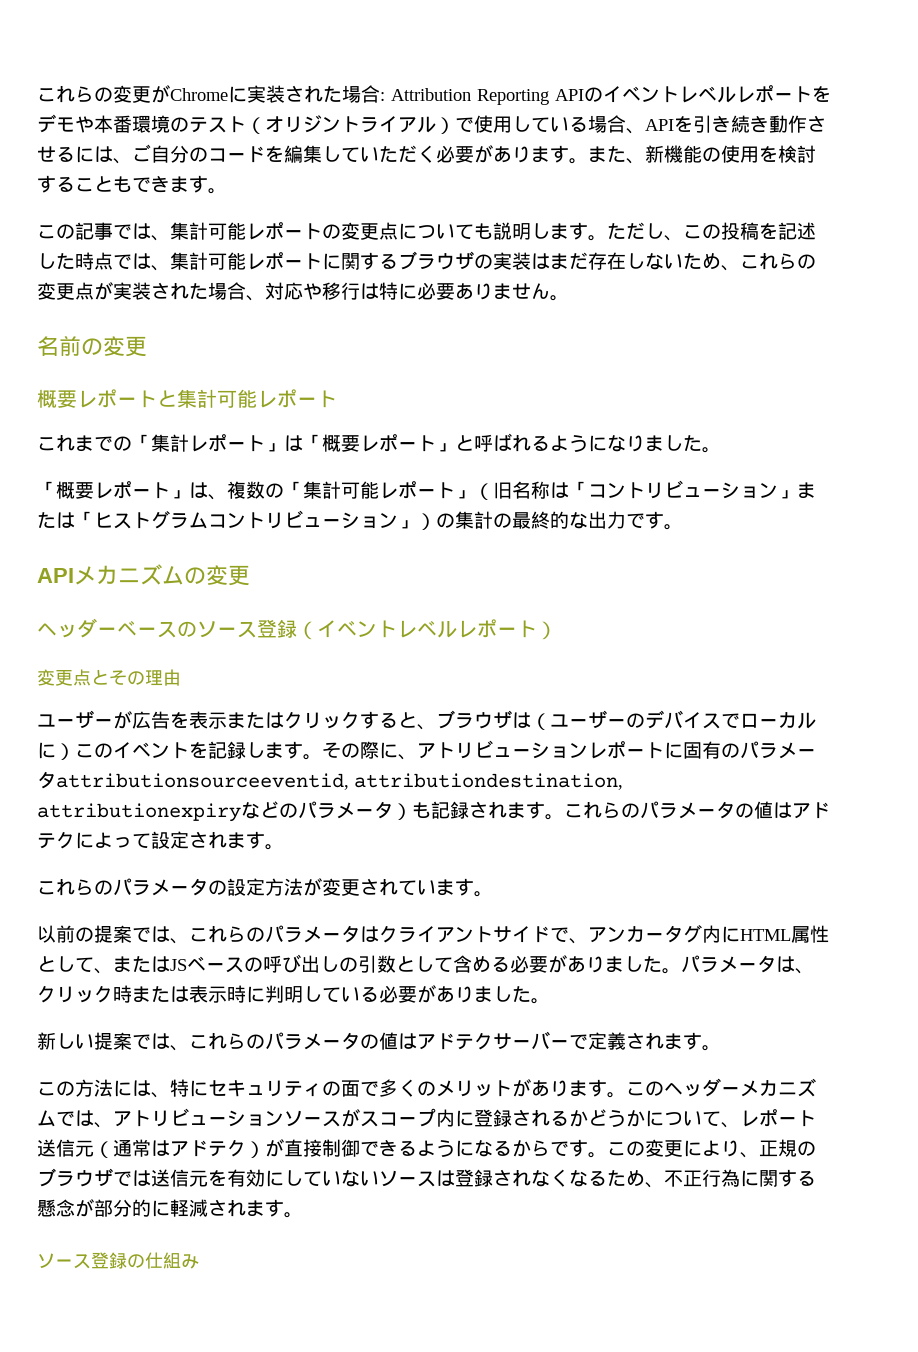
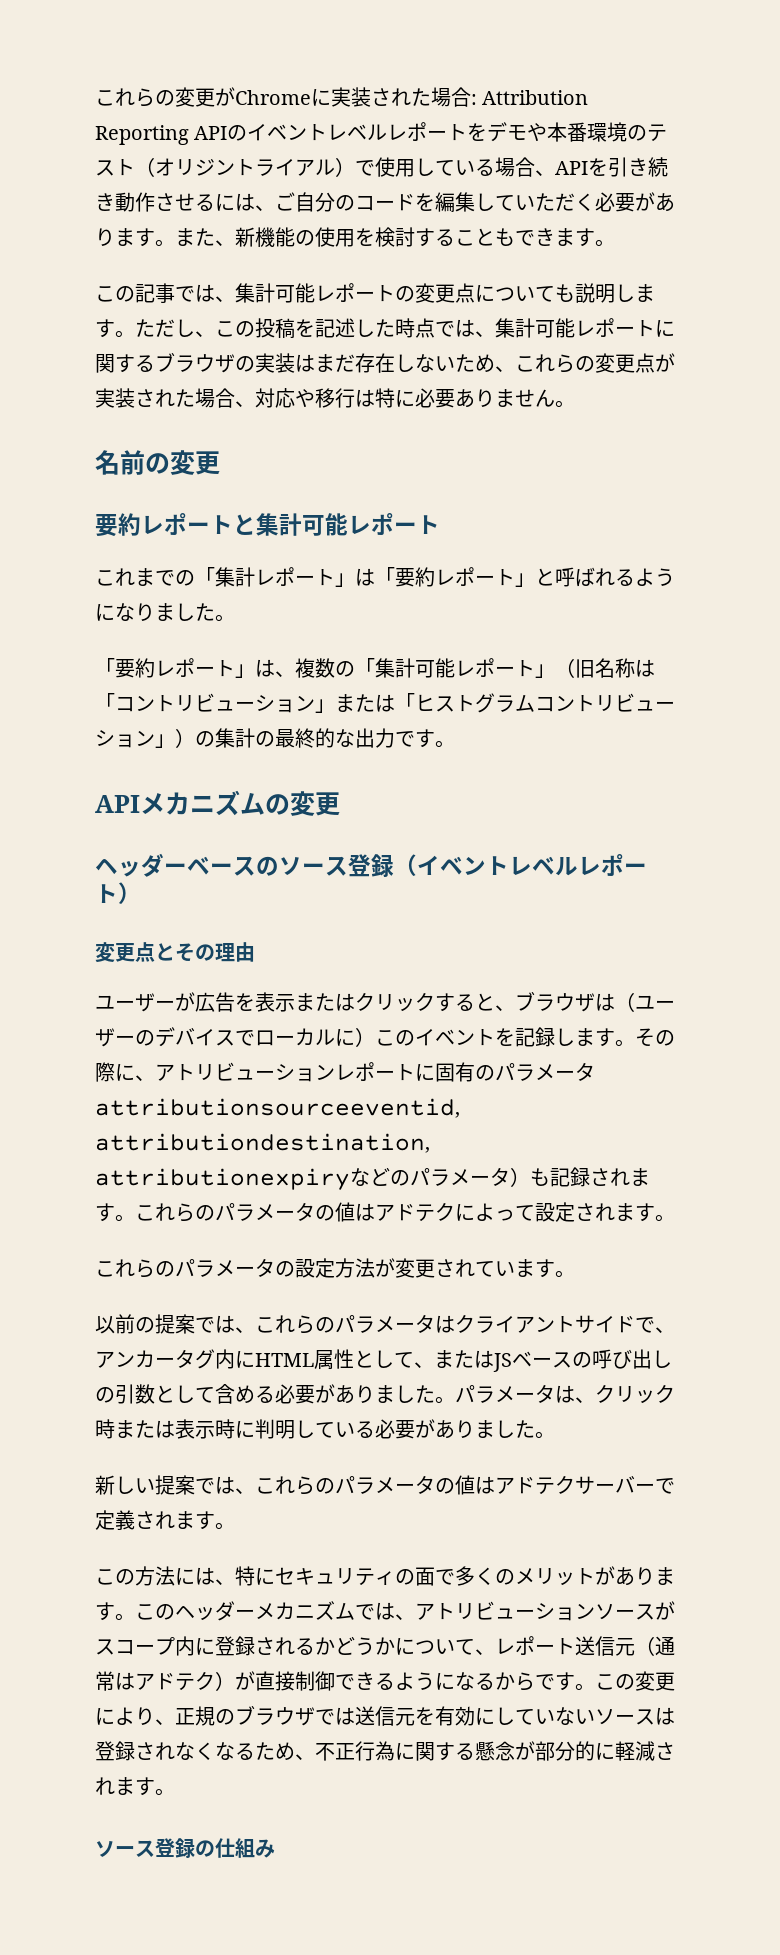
- 概要レポートと集計可能レポート
+ 要約レポートと集計可能レポート
- これまでの「集計レポート」は「概要レポート」と呼ばれるようになりました。
+ これまでの「集計レポート」は「要約レポート」と呼ばれるようになりました。
- 「概要レポート」は、複数の「集計可能レポート」（旧名称は「コントリビューション」または「ヒストグラムコントリビューション」）の集計の最終的な出力です。
+ 「要約レポート」は、複数の「集計可能レポート」（旧名称は「コントリビューション」または「ヒストグラムコントリビューション」）の集計の最終的な出力です。

